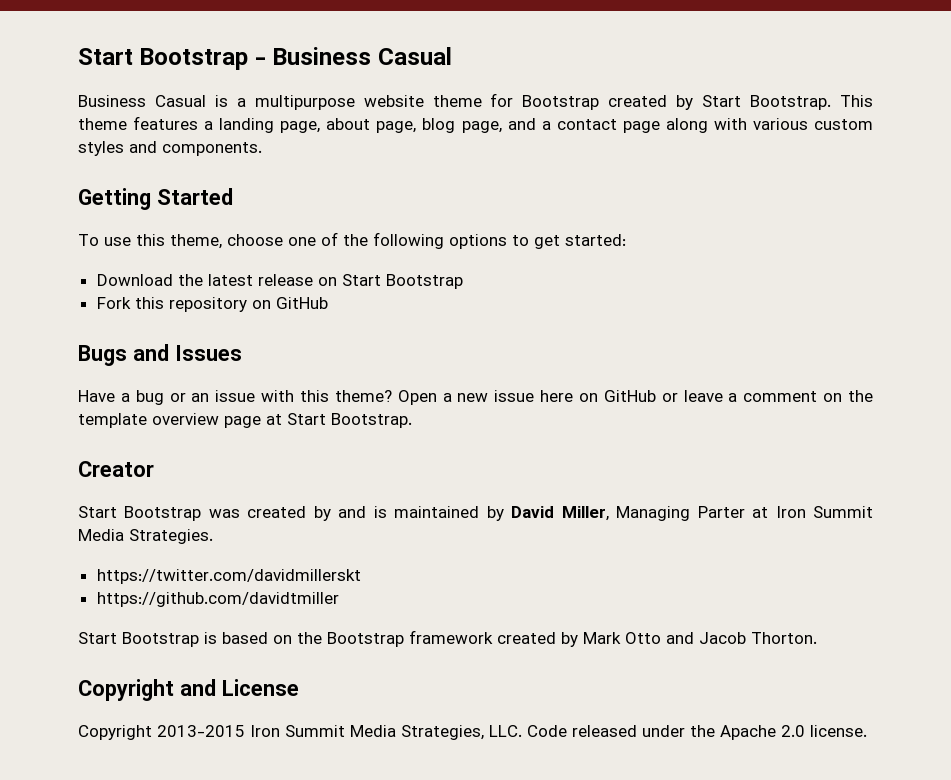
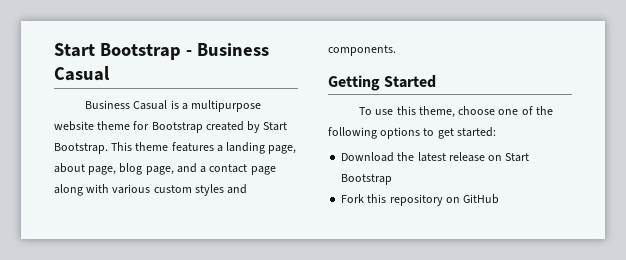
- Bugs and Issues
- Have a bug or an issue with this theme? Open a new issue here on GitHub or leave a comment on the template overview page at Start Bootstrap.
- Creator
- Start Bootstrap was created by and is maintained by David Miller, Managing Parter at Iron Summit Media Strategies.
- https://twitter.com/davidmillerskt
- https://github.com/davidtmiller
- Start Bootstrap is based on the Bootstrap framework created by Mark Otto and Jacob Thorton.
- Copyright and License
- Copyright 2013-2015 Iron Summit Media Strategies, LLC. Code released under the Apache 2.0 license.

